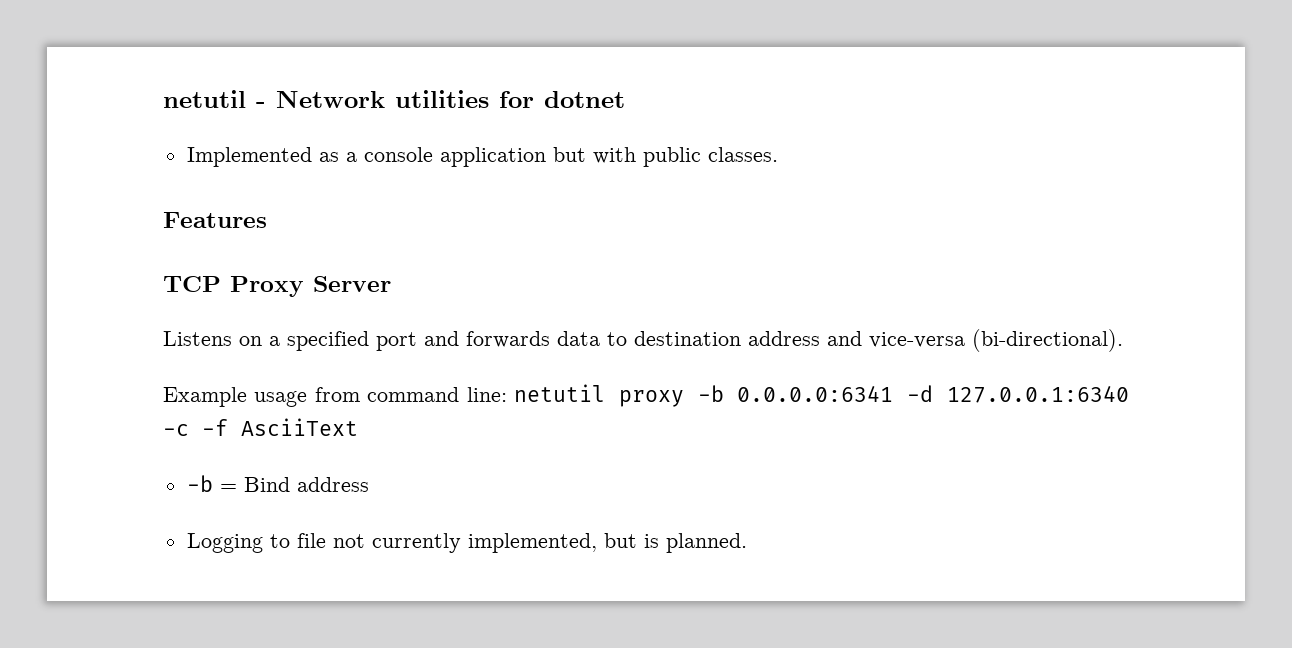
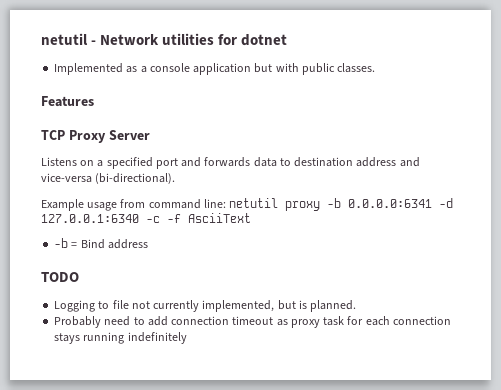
+ TODO
+ Probably need to add connection timeout as proxy task for each connection stays running indefinitely

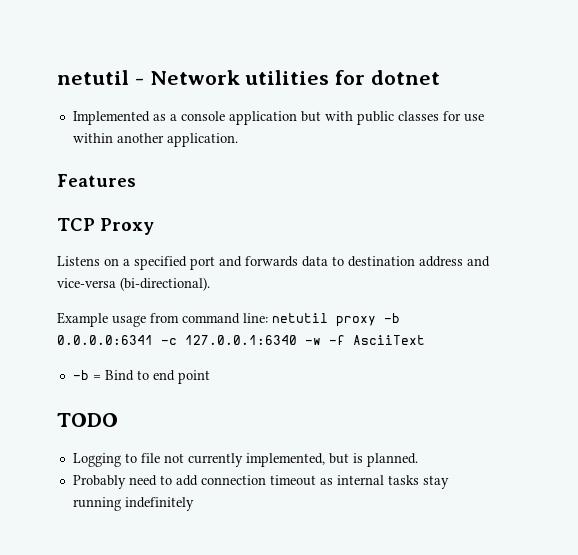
- Implemented as a console application but with public classes.
+ Implemented as a console application but with public classes for use within another application.
- TCP Proxy Server
+ TCP Proxy
- Example usage from command line: netutil proxy -b 0.0.0.0:6341 -d 127.0.0.1:6340 -c -f AsciiText
+ Example usage from command line: netutil proxy -b 0.0.0.0:6341 -c 127.0.0.1:6340 -w -f AsciiText
- -b = Bind address
+ -b = Bind to end point
- Probably need to add connection timeout as proxy task for each connection stays running indefinitely
+ Probably need to add connection timeout as internal tasks stay running indefinitely

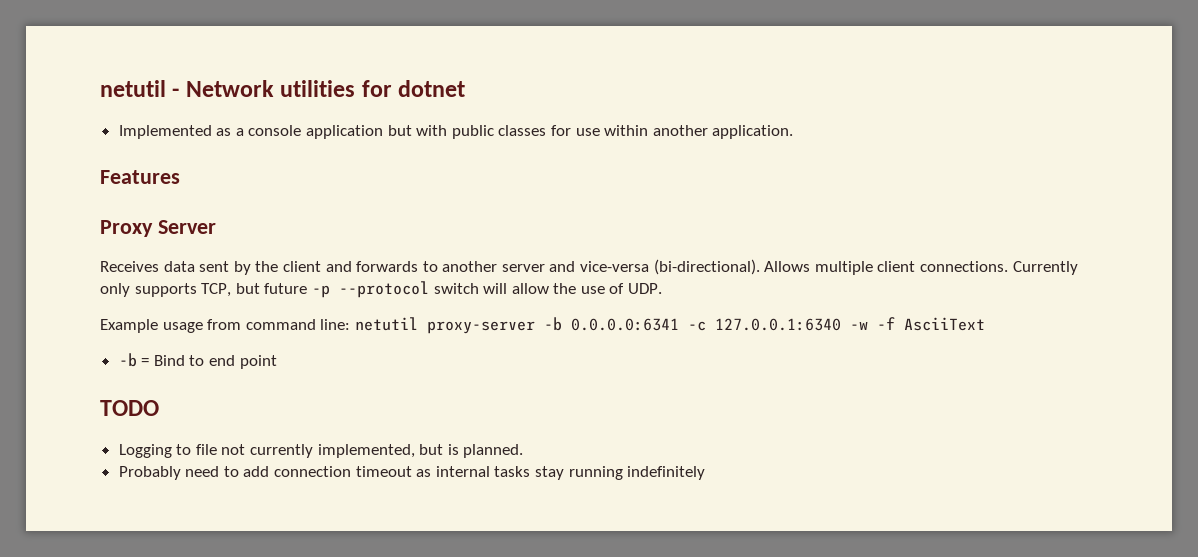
- TCP Proxy
- Listens on a specified port and forwards data to destination address and vice-versa (bi-directional).
+ Proxy Server
+ Receives data sent by the client and forwards to another server and vice-versa (bi-directional). Allows multiple client connections. Currently only supports TCP, but future -p --protocol switch will allow the use of UDP.
- Example usage from command line: netutil proxy -b 0.0.0.0:6341 -c 127.0.0.1:6340 -w -f AsciiText
+ Example usage from command line: netutil proxy-server -b 0.0.0.0:6341 -c 127.0.0.1:6340 -w -f AsciiText

